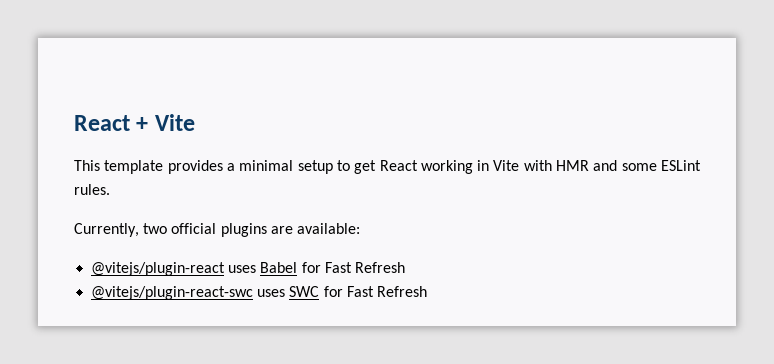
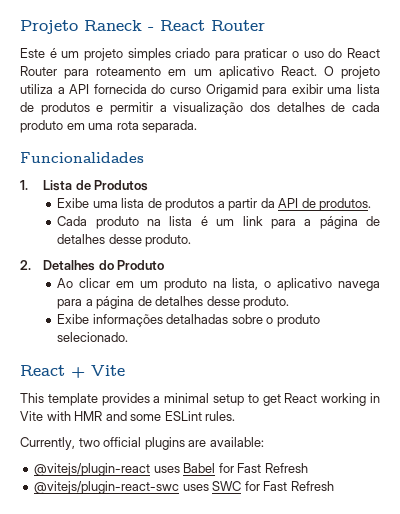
+ Projeto Raneck - React Router
+ Este é um projeto simples criado para praticar o uso do React Router para roteamento em um aplicativo React. O projeto utiliza a API fornecida do curso Origamid para exibir uma lista de produtos e permitir a visualização dos detalhes de cada produto em uma rota separada.
+ Funcionalidades
+ 1. Lista de Produtos
+ Exibe uma lista de produtos a partir da API de produtos.
+ Cada produto na lista é um link para a página de detalhes desse produto.
+ 2. Detalhes do Produto
+ Ao clicar em um produto na lista, o aplicativo navega para a página de detalhes desse produto.
+ Exibe informações detalhadas sobre o produto selecionado.

